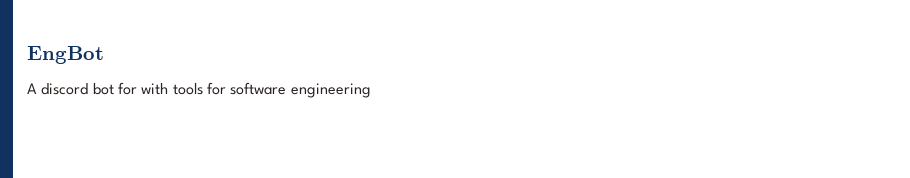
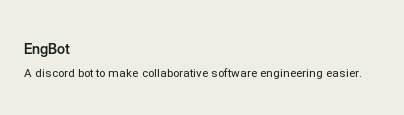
- A discord bot for with tools for software engineering
+ A discord bot to make collaborative software engineering easier.

